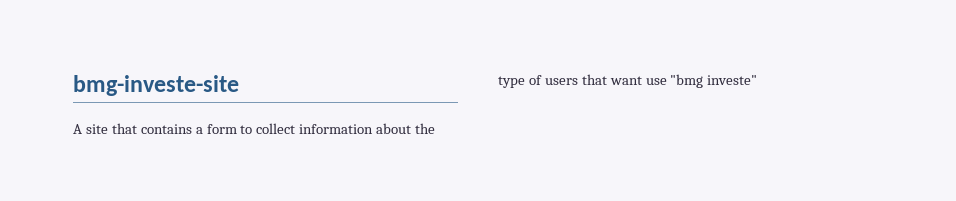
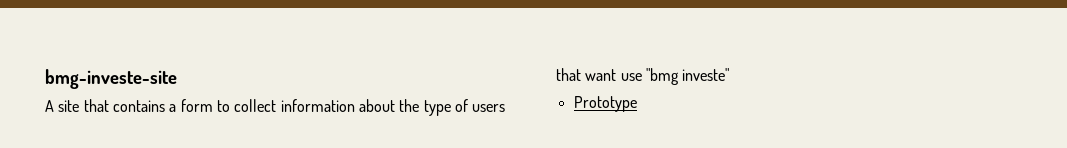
+ Prototype

